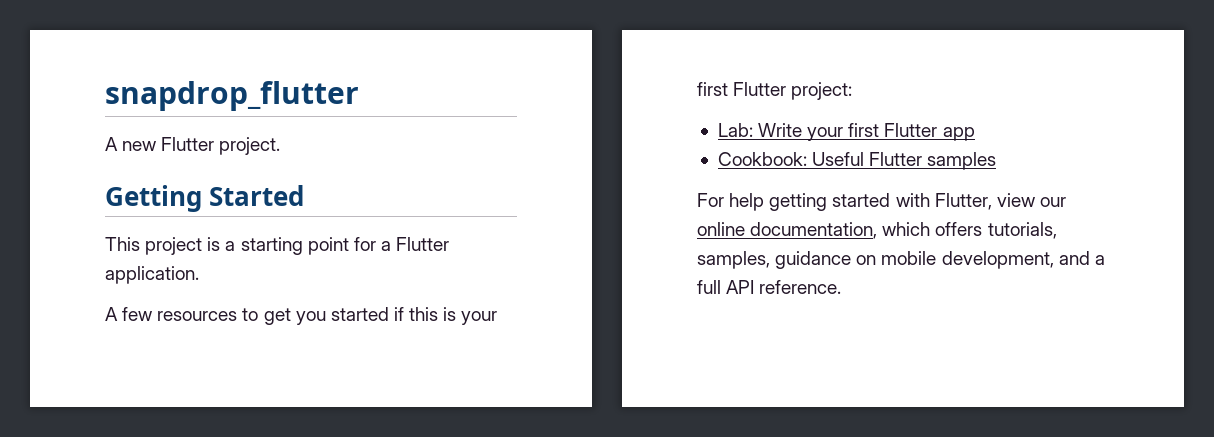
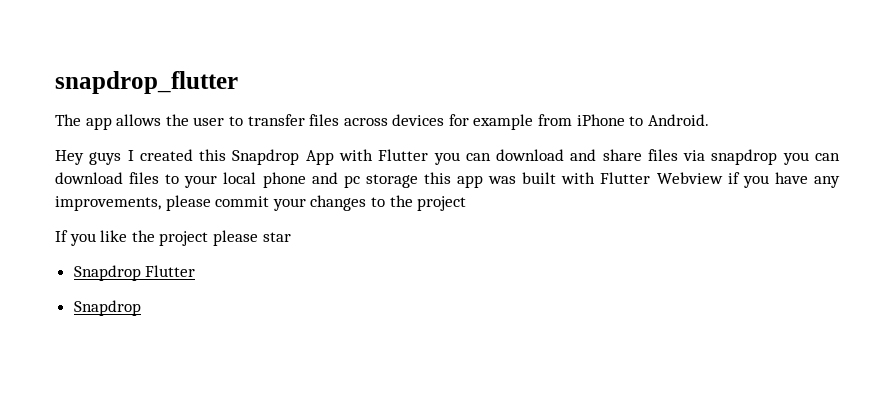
- A new Flutter project.
- Getting Started
- This project is a starting point for a Flutter application.
- A few resources to get you started if this is your first Flutter project:
- Lab: Write your first Flutter app
- Cookbook: Useful Flutter samples
- For help getting started with Flutter, view our online documentation, which offers tutorials, samples, guidance on mobile development, and a full API reference.
+ The app allows the user to transfer files across devices for example from iPhone to Android.
+ Hey guys I created this Snapdrop App with Flutter you can download and share files via snapdrop you can download files to your local phone and pc storage this app was built with Flutter Webview if you have any improvements, please commit your changes to the project
+ If you like the project please star
+ Snapdrop Flutter
+ Snapdrop

